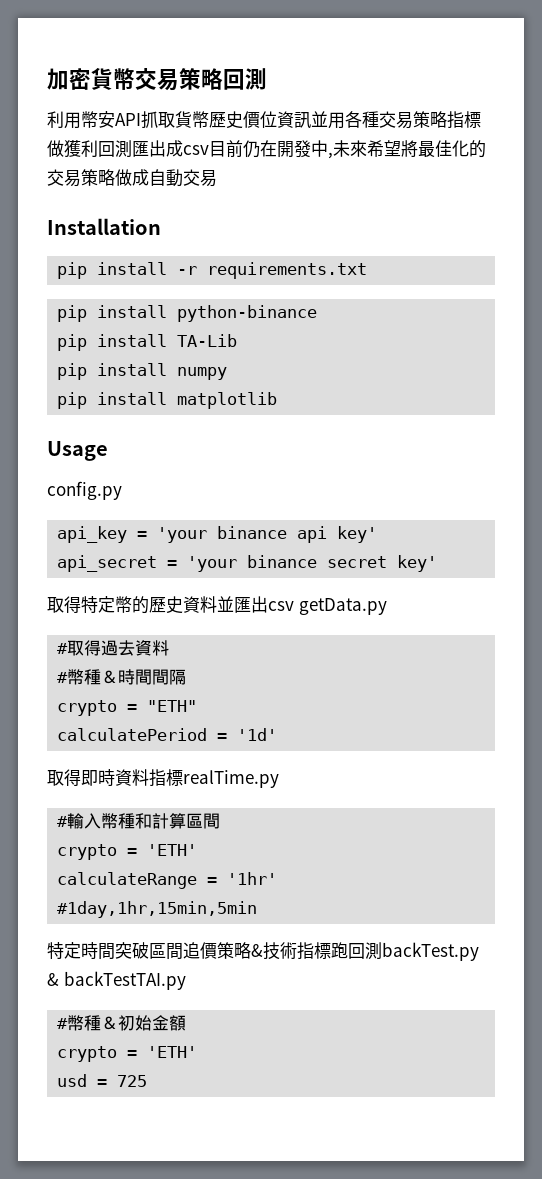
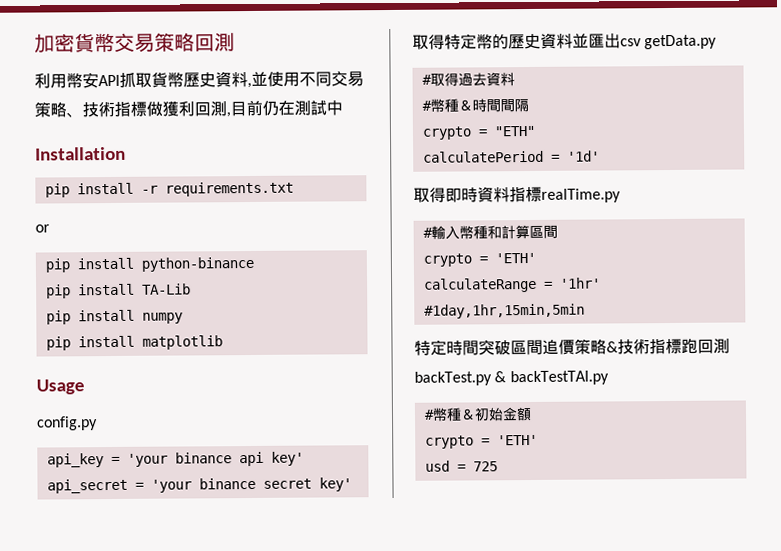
- 利用幣安API抓取貨幣歷史價位資訊並用各種交易策略指標做獲利回測匯出成csv目前仍在開發中,未來希望將最佳化的交易策略做成自動交易
+ 利用幣安API抓取貨幣歷史資料,並使用不同交易策略、技術指標做獲利回測,目前仍在測試中
+ or

